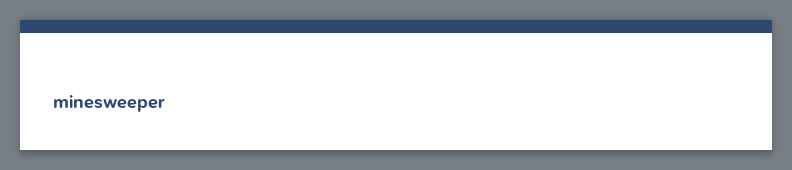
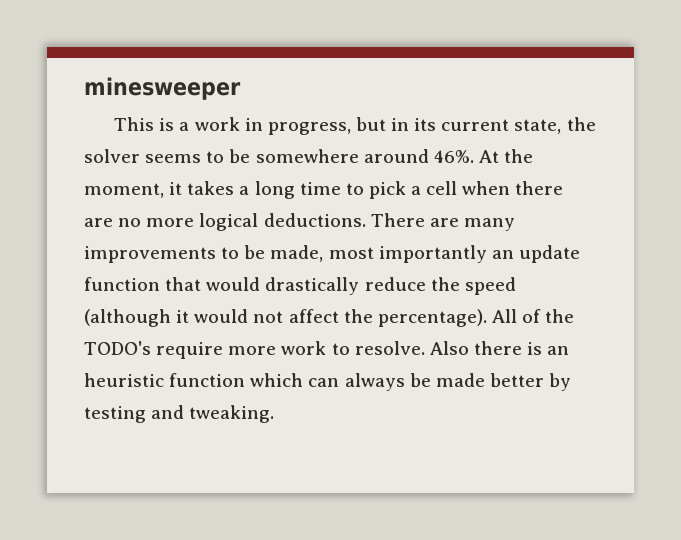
+ This is a work in progress, but in its current state, the solver seems to be somewhere around 46%. At the moment, it takes a long time to pick a cell when there are no more logical deductions. There are many improvements to be made, most importantly an update function that would drastically reduce the speed (although it would not affect the percentage). All of the TODO's require more work to resolve. Also there is an heuristic function which can always be made better by testing and tweaking.

